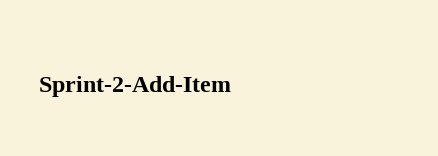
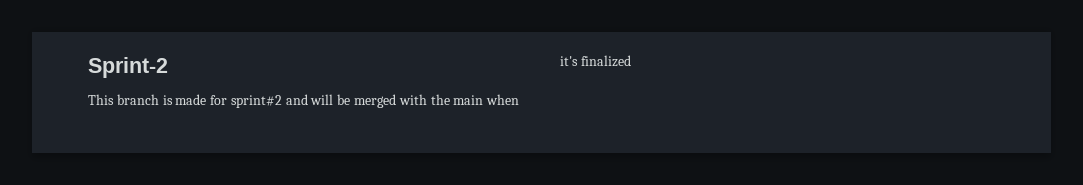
- Sprint-2-Add-Item
+ Sprint-2
+ This branch is made for sprint#2 and will be merged with the main when it's finalized

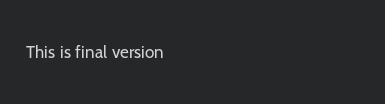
- Sprint-2
- This branch is made for sprint#2 and will be merged with the main when it's finalized
+ This is final version

